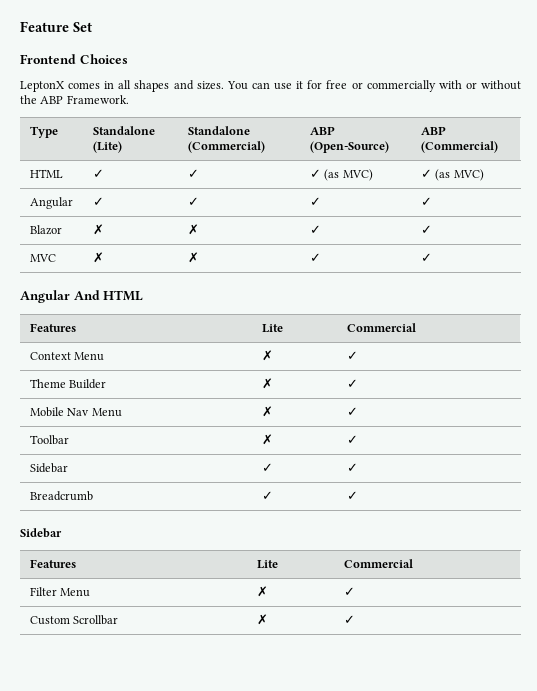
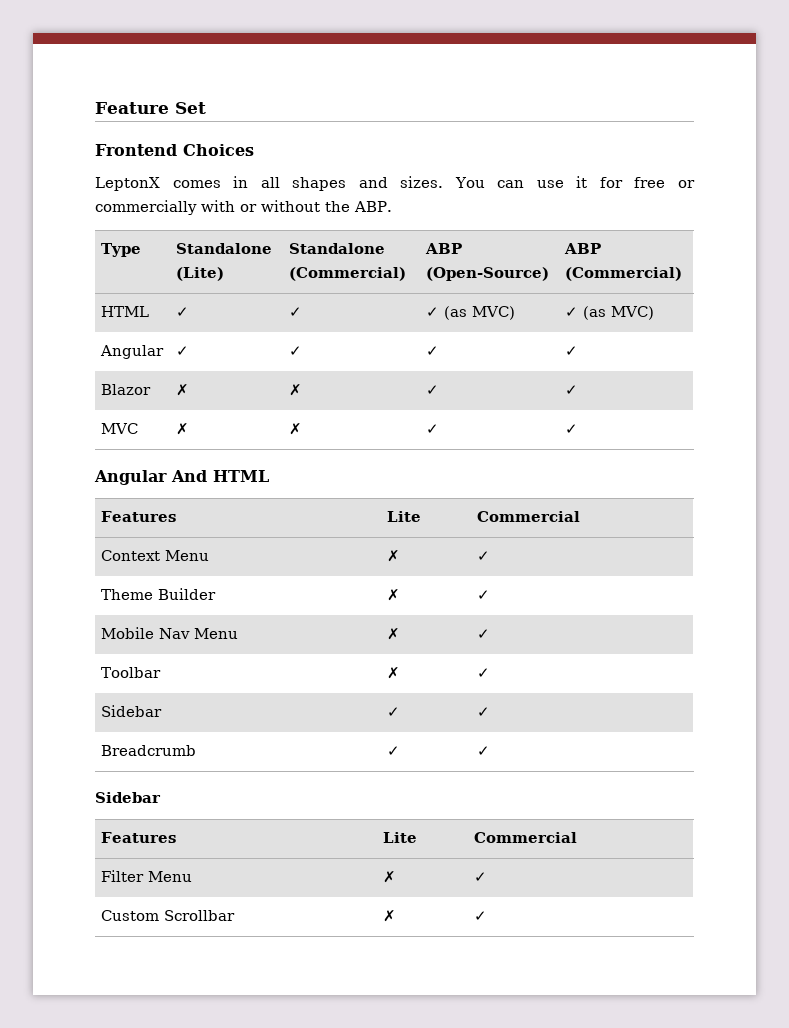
- You can use it for free or commercially with or without the ABP Framework.
+ You can use it for free or commercially with or without the ABP.

